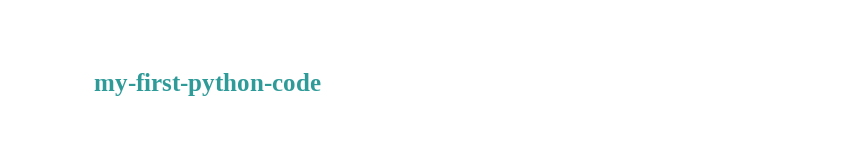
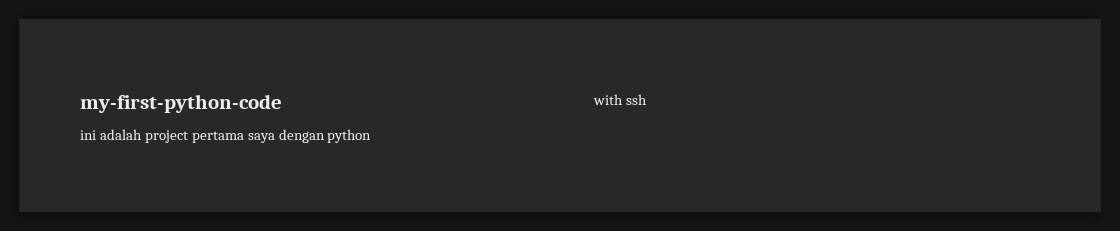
+ ini adalah project pertama saya dengan python
+ with ssh

